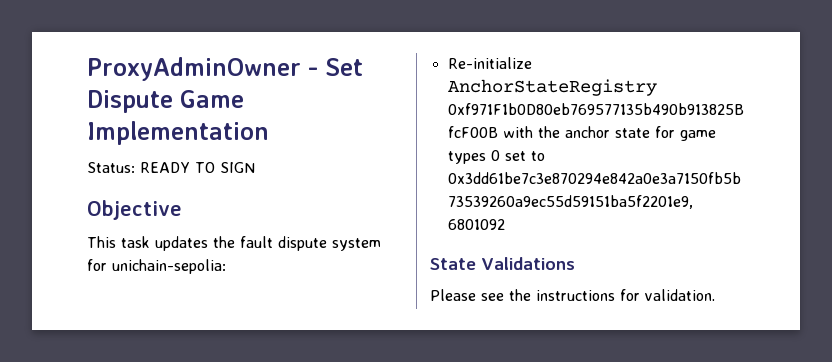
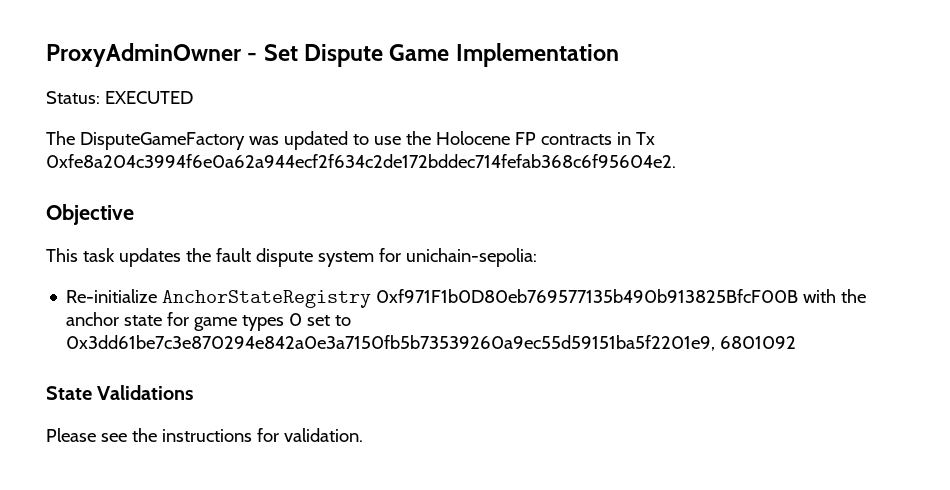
- Status: READY TO SIGN
+ Status: EXECUTED
+ The DisputeGameFactory was updated to use the Holocene FP contracts in Tx 0xfe8a204c3994f6e0a62a944ecf2f634c2de172bddec714fefab368c6f95604e2.

